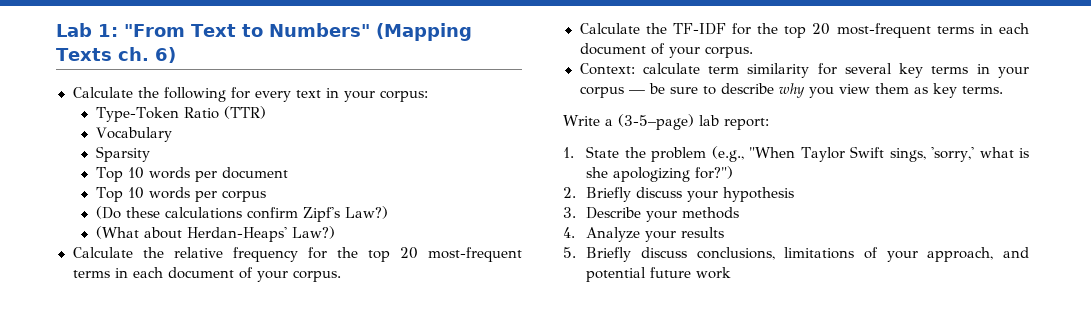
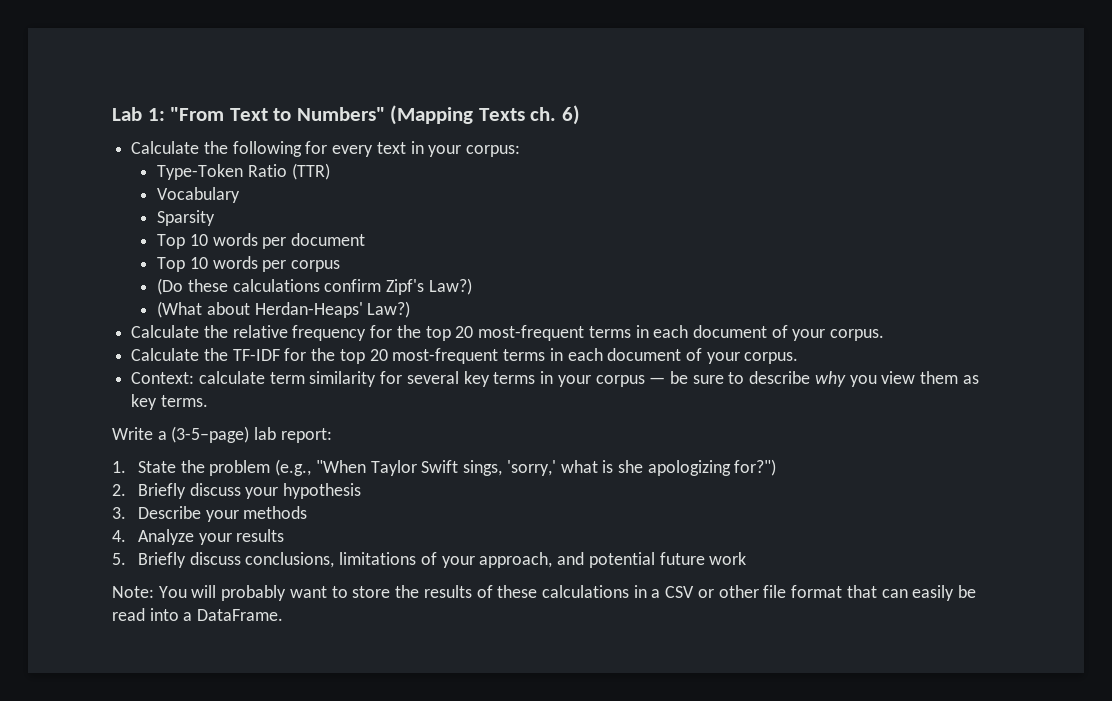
+ Note: You will probably want to store the results of these calculations in a CSV or other file format that can easily be read into a DataFrame.

